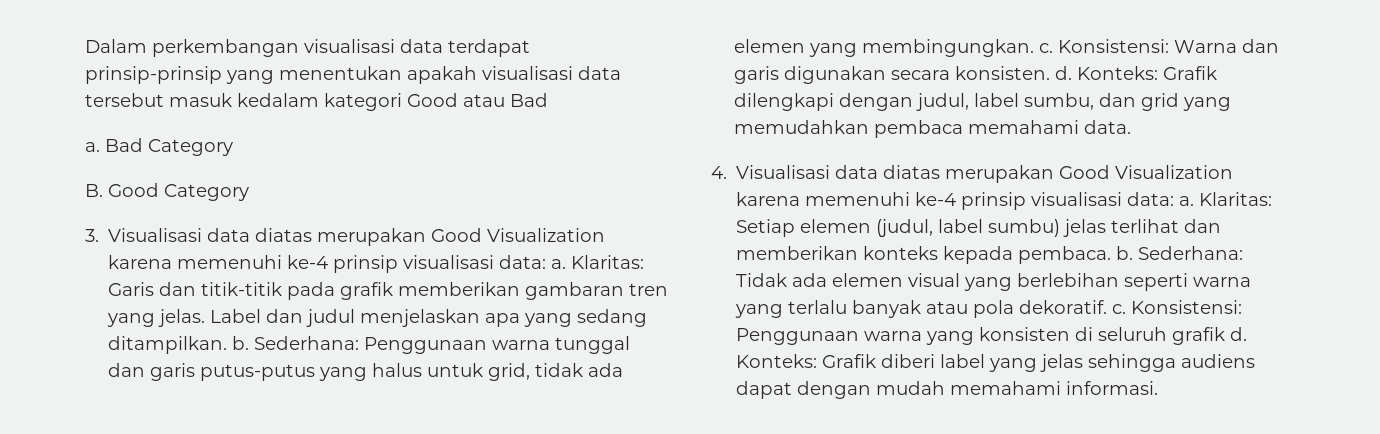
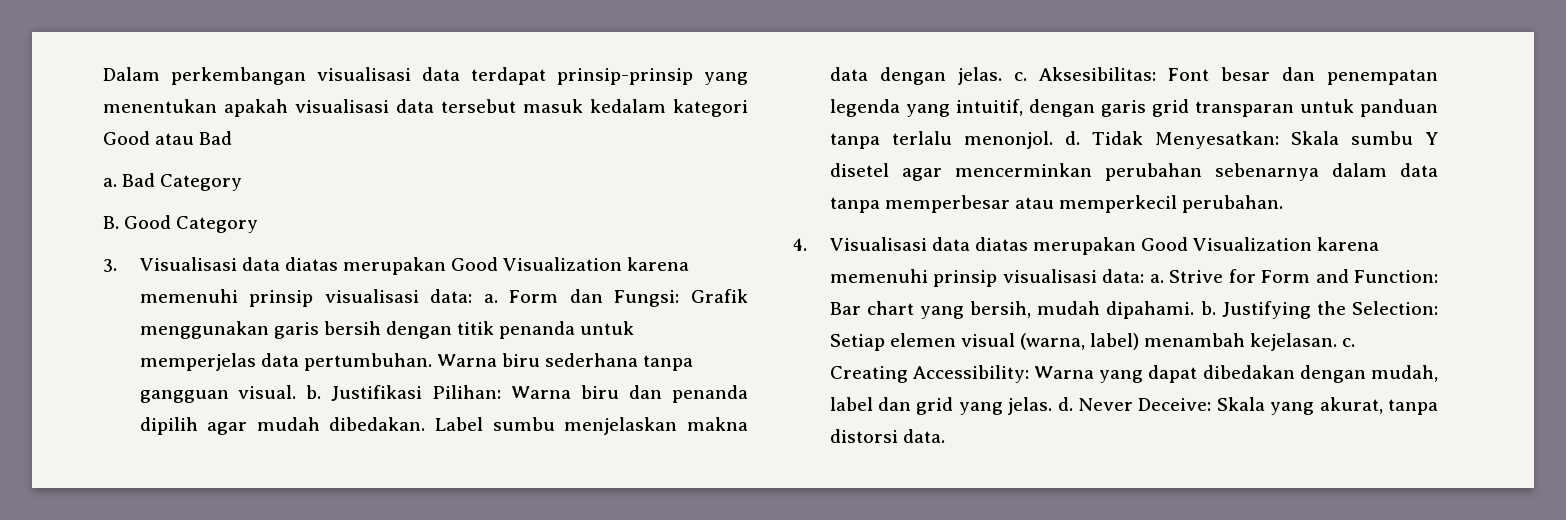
- 3. Visualisasi data diatas merupakan Good Visualization karena memenuhi ke-4 prinsip visualisasi data: a. Klaritas: Garis dan titik-titik pada grafik memberikan gambaran tren yang jelas. Label dan judul menjelaskan apa yang sedang ditampilkan. b. Sederhana: Penggunaan warna tunggal dan garis putus-putus yang halus untuk grid, tidak ada elemen yang membingungkan. c. Konsistensi: Warna dan garis digunakan secara konsisten. d. Konteks: Grafik dilengkapi dengan judul, label sumbu, dan grid yang memudahkan pembaca memahami data.
+ 3. Visualisasi data diatas merupakan Good Visualization karena memenuhi prinsip visualisasi data: a. Form dan Fungsi: Grafik menggunakan garis bersih dengan titik penanda untuk memperjelas data pertumbuhan. Warna biru sederhana tanpa gangguan visual. b. Justifikasi Pilihan: Warna biru dan penanda dipilih agar mudah dibedakan. Label sumbu menjelaskan makna data dengan jelas. c. Aksesibilitas: Font besar dan penempatan legenda yang intuitif, dengan garis grid transparan untuk panduan tanpa terlalu menonjol. d. Tidak Menyesatkan: Skala sumbu Y disetel agar mencerminkan perubahan sebenarnya dalam data tanpa memperbesar atau memperkecil perubahan.
- 4. Visualisasi data diatas merupakan Good Visualization karena memenuhi ke-4 prinsip visualisasi data: a. Klaritas: Setiap elemen (judul, label sumbu) jelas terlihat dan memberikan konteks kepada pembaca. b. Sederhana: Tidak ada elemen visual yang berlebihan seperti warna yang terlalu banyak atau pola dekoratif. c. Konsistensi: Penggunaan warna yang konsisten di seluruh grafik d. Konteks: Grafik diberi label yang jelas sehingga audiens dapat dengan mudah memahami informasi.
+ 4. Visualisasi data diatas merupakan Good Visualization karena memenuhi prinsip visualisasi data: a. Strive for Form and Function: Bar chart yang bersih, mudah dipahami. b. Justifying the Selection: Setiap elemen visual (warna, label) menambah kejelasan. c. Creating Accessibility: Warna yang dapat dibedakan dengan mudah, label dan grid yang jelas. d. Never Deceive: Skala yang akurat, tanpa distorsi data.

